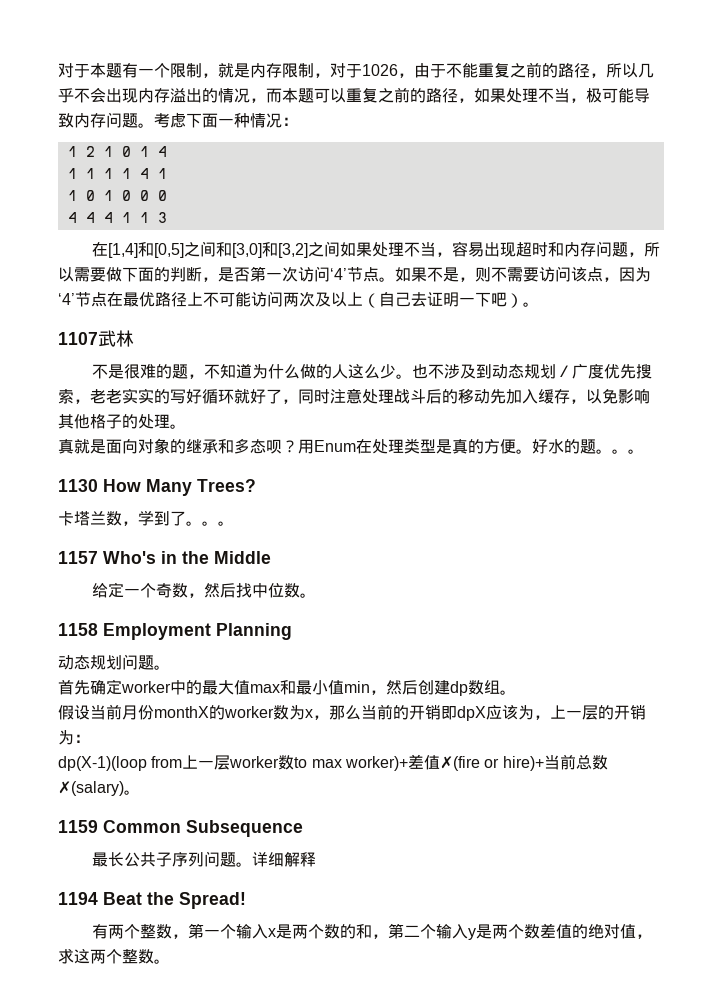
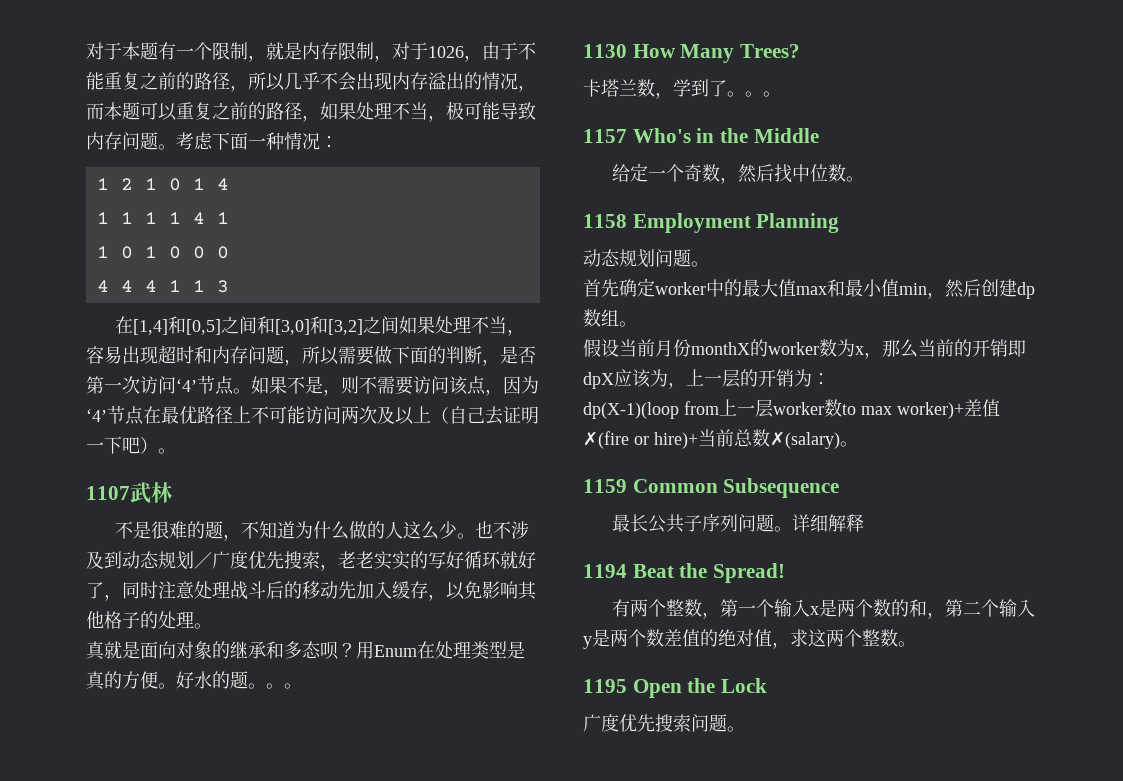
+ 1195 Open the Lock
+ 广度优先搜索问题。

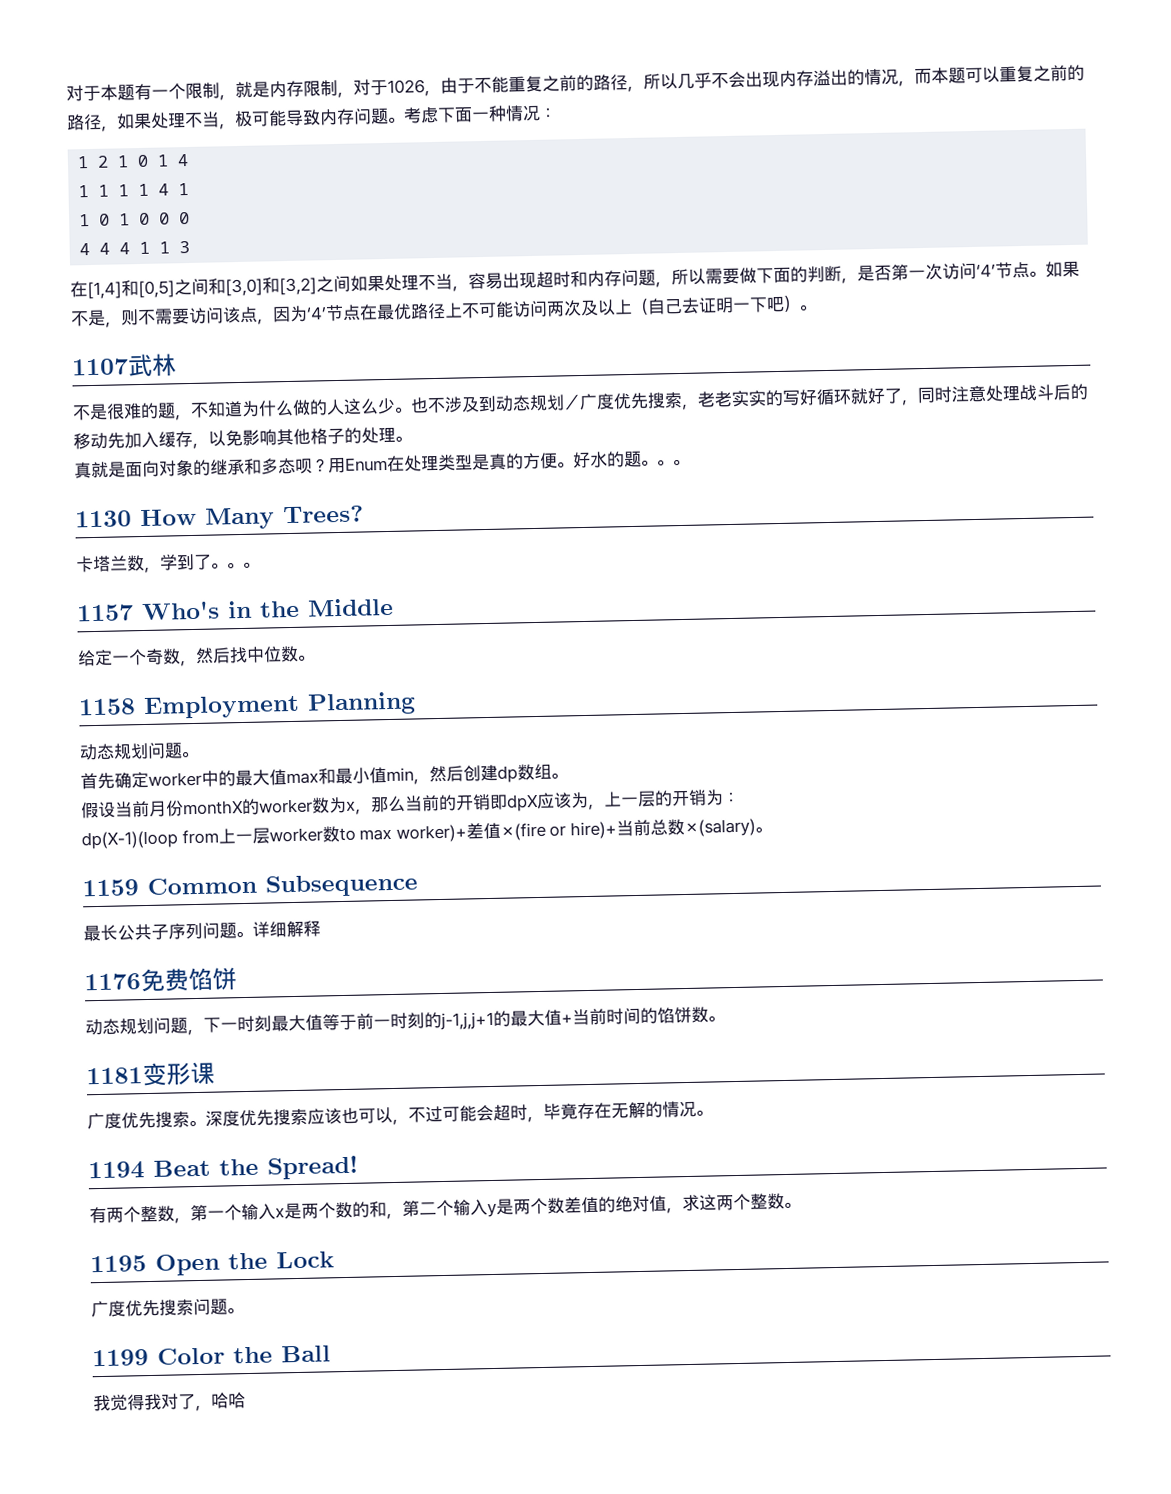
+ 1176免费馅饼
+ 动态规划问题，下一时刻最大值等于前一时刻的j-1,j,j+1的最大值+当前时间的馅饼数。
+ 1181变形课
+ 广度优先搜索。深度优先搜索应该也可以，不过可能会超时，毕竟存在无解的情况。
+ 1199 Color the Ball
+ 我觉得我对了，哈哈

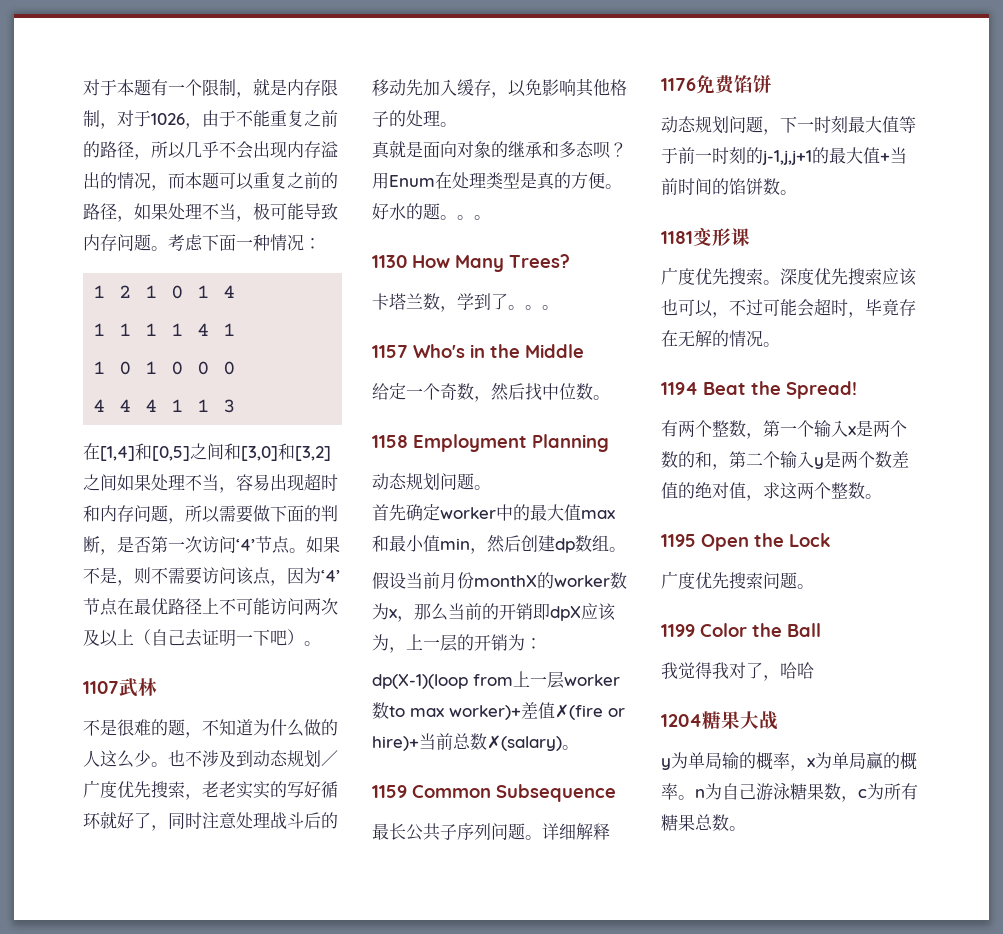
+ 1204糖果大战
+ y为单局输的概率，x为单局赢的概率。n为自己游泳糖果数，c为所有糖果总数。

